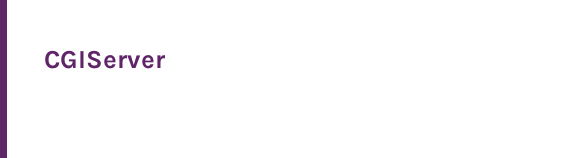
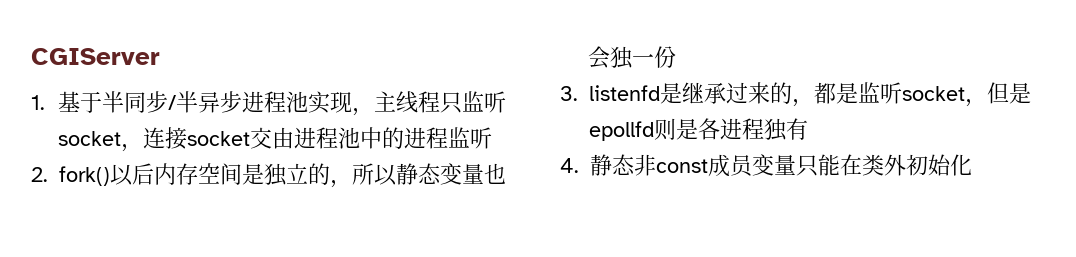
+ 1.基于半同步/半异步进程池实现，主线程只监听socket，连接socket交由进程池中的进程监听
+ 2. fork()以后内存空间是独立的，所以静态变量也会独一份
+ 3. listenfd是继承过来的，都是监听socket，但是epollfd则是各进程独有
+ 4.静态非const成员变量只能在类外初始化

